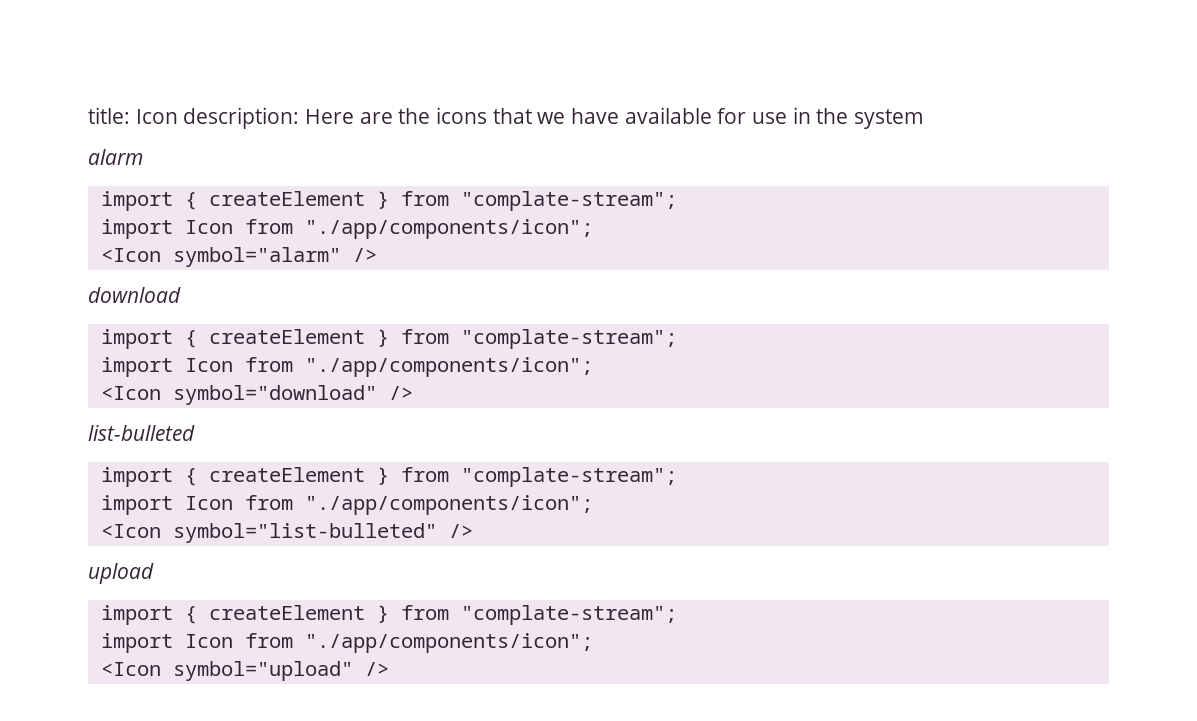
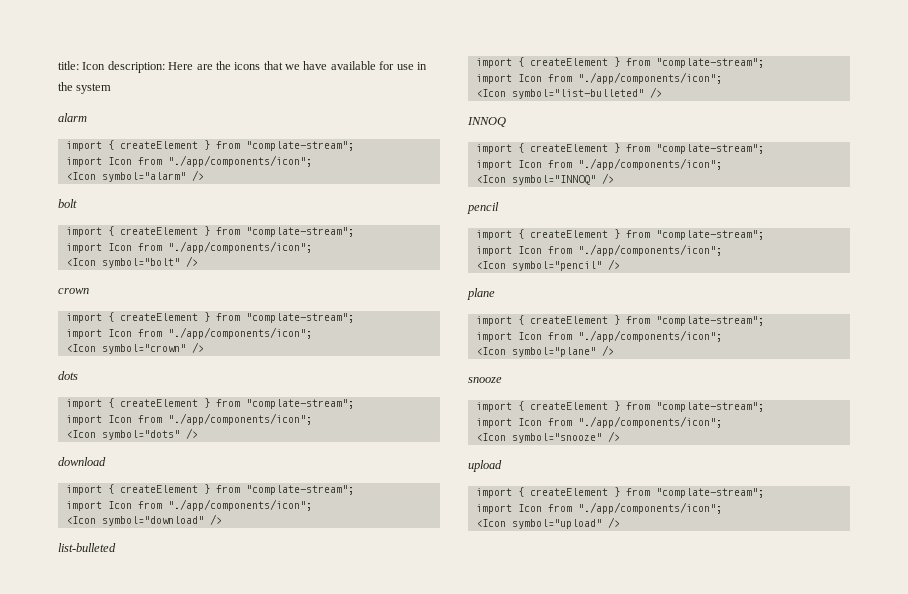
+ bolt
+ import { createElement } from "complate-stream";
+ import Icon from "./app/components/icon";
+ <Icon symbol="bolt" />
+ crown
+ import { createElement } from "complate-stream";
+ import Icon from "./app/components/icon";
+ <Icon symbol="crown" />
+ dots
+ import { createElement } from "complate-stream";
+ import Icon from "./app/components/icon";
+ <Icon symbol="dots" />
+ INNOQ
+ import { createElement } from "complate-stream";
+ import Icon from "./app/components/icon";
+ <Icon symbol="INNOQ" />
+ pencil
+ import { createElement } from "complate-stream";
+ import Icon from "./app/components/icon";
+ <Icon symbol="pencil" />
+ plane
+ import { createElement } from "complate-stream";
+ import Icon from "./app/components/icon";
+ <Icon symbol="plane" />
+ snooze
+ import { createElement } from "complate-stream";
+ import Icon from "./app/components/icon";
+ <Icon symbol="snooze" />

